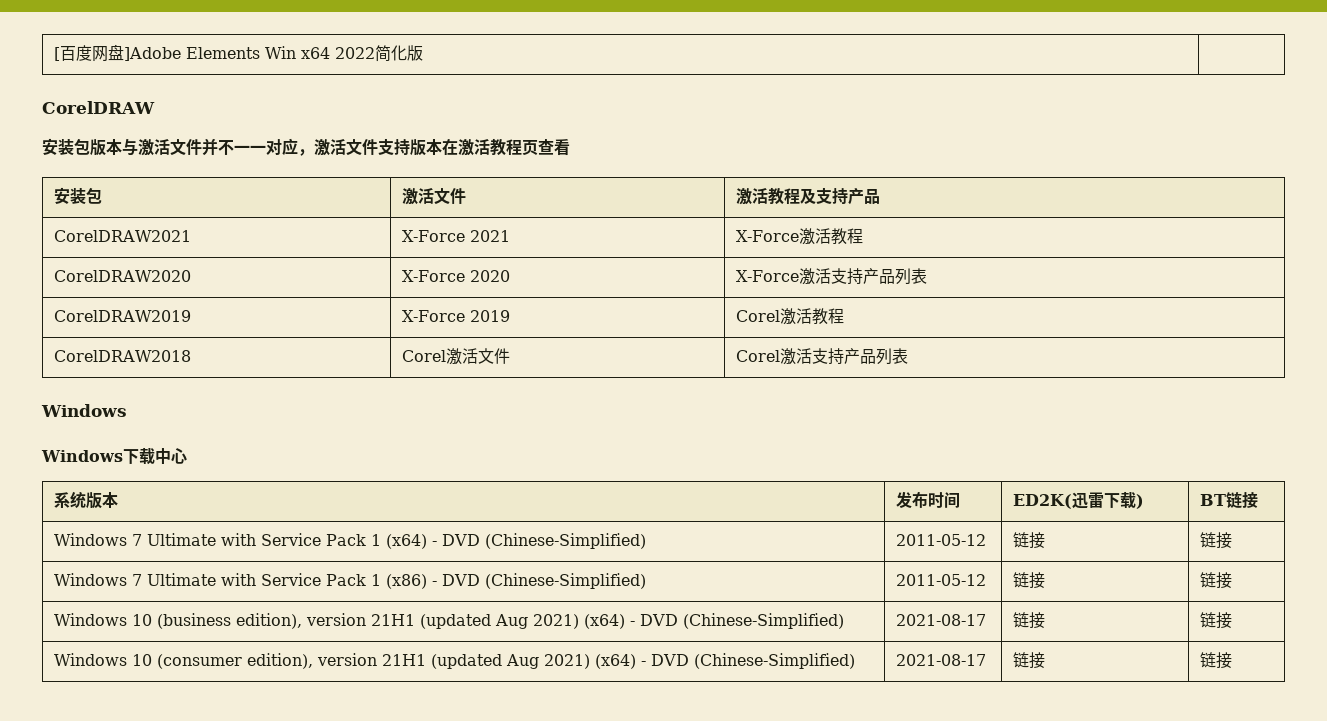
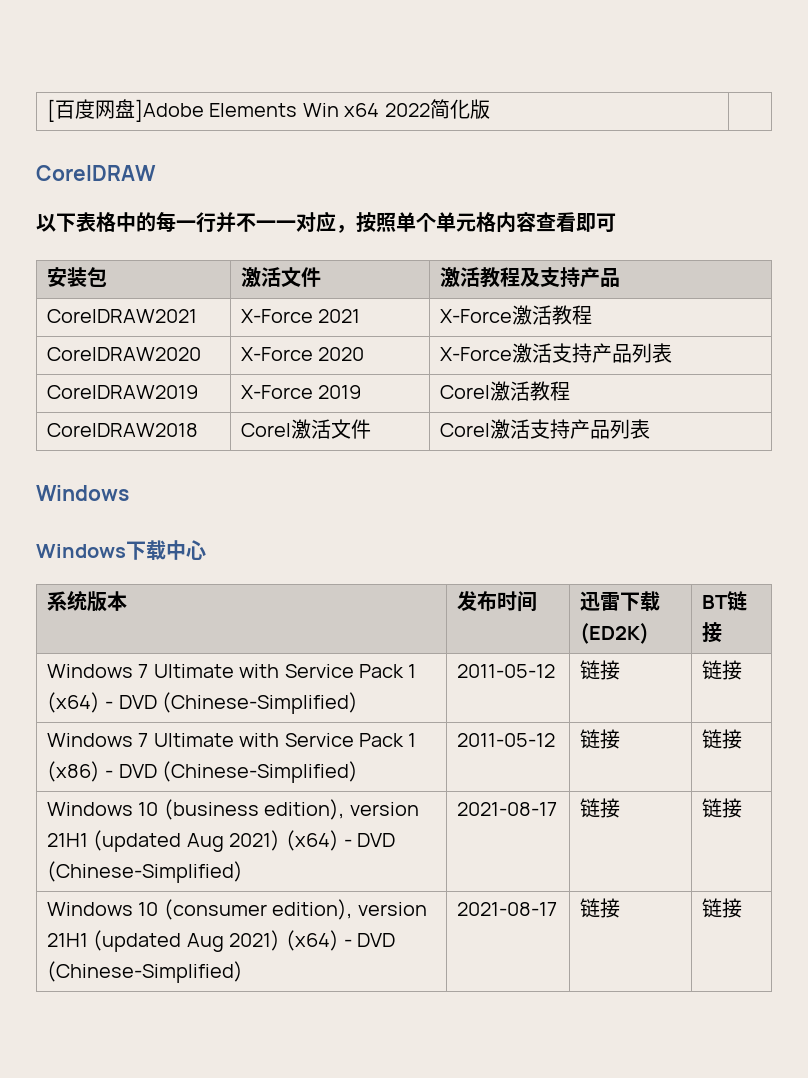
- 安装包版本与激活文件并不一一对应，激活文件支持版本在激活教程页查看
+ 以下表格中的每一行并不一一对应，按照单个单元格内容查看即可
- 系统版本 | 发布时间 | ED2K(迅雷下载) | BT链接
+ 系统版本 | 发布时间 | 迅雷下载(ED2K) | BT链接

